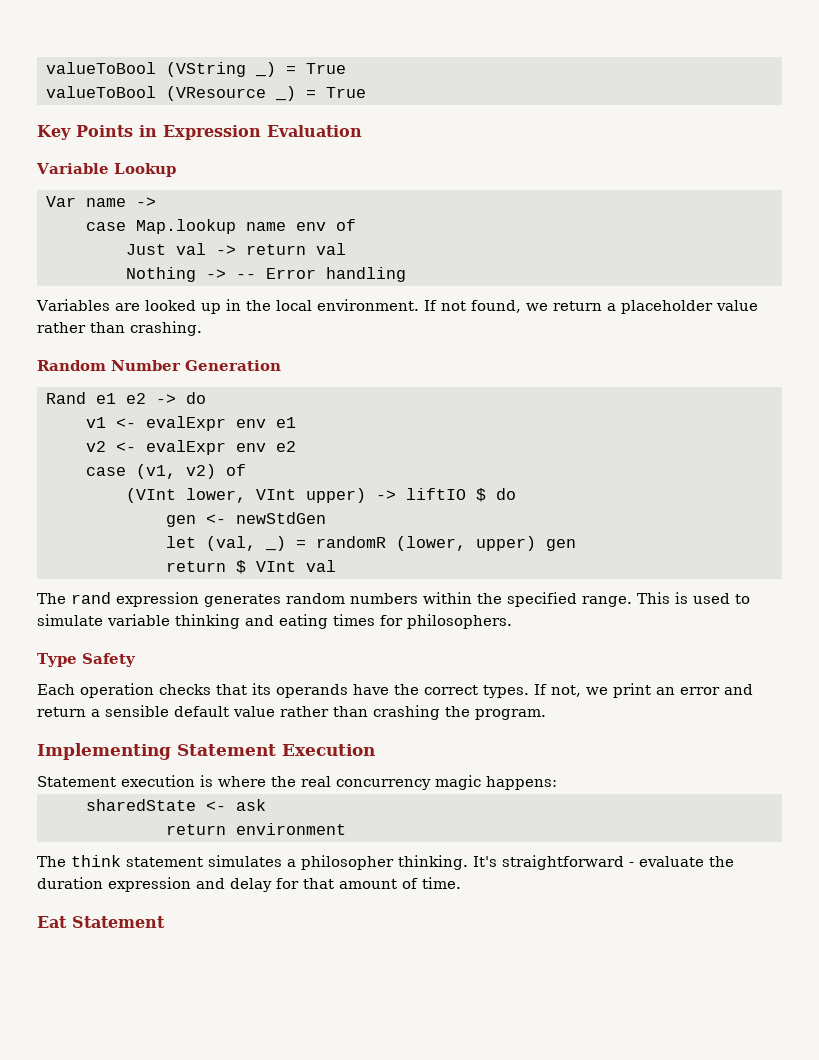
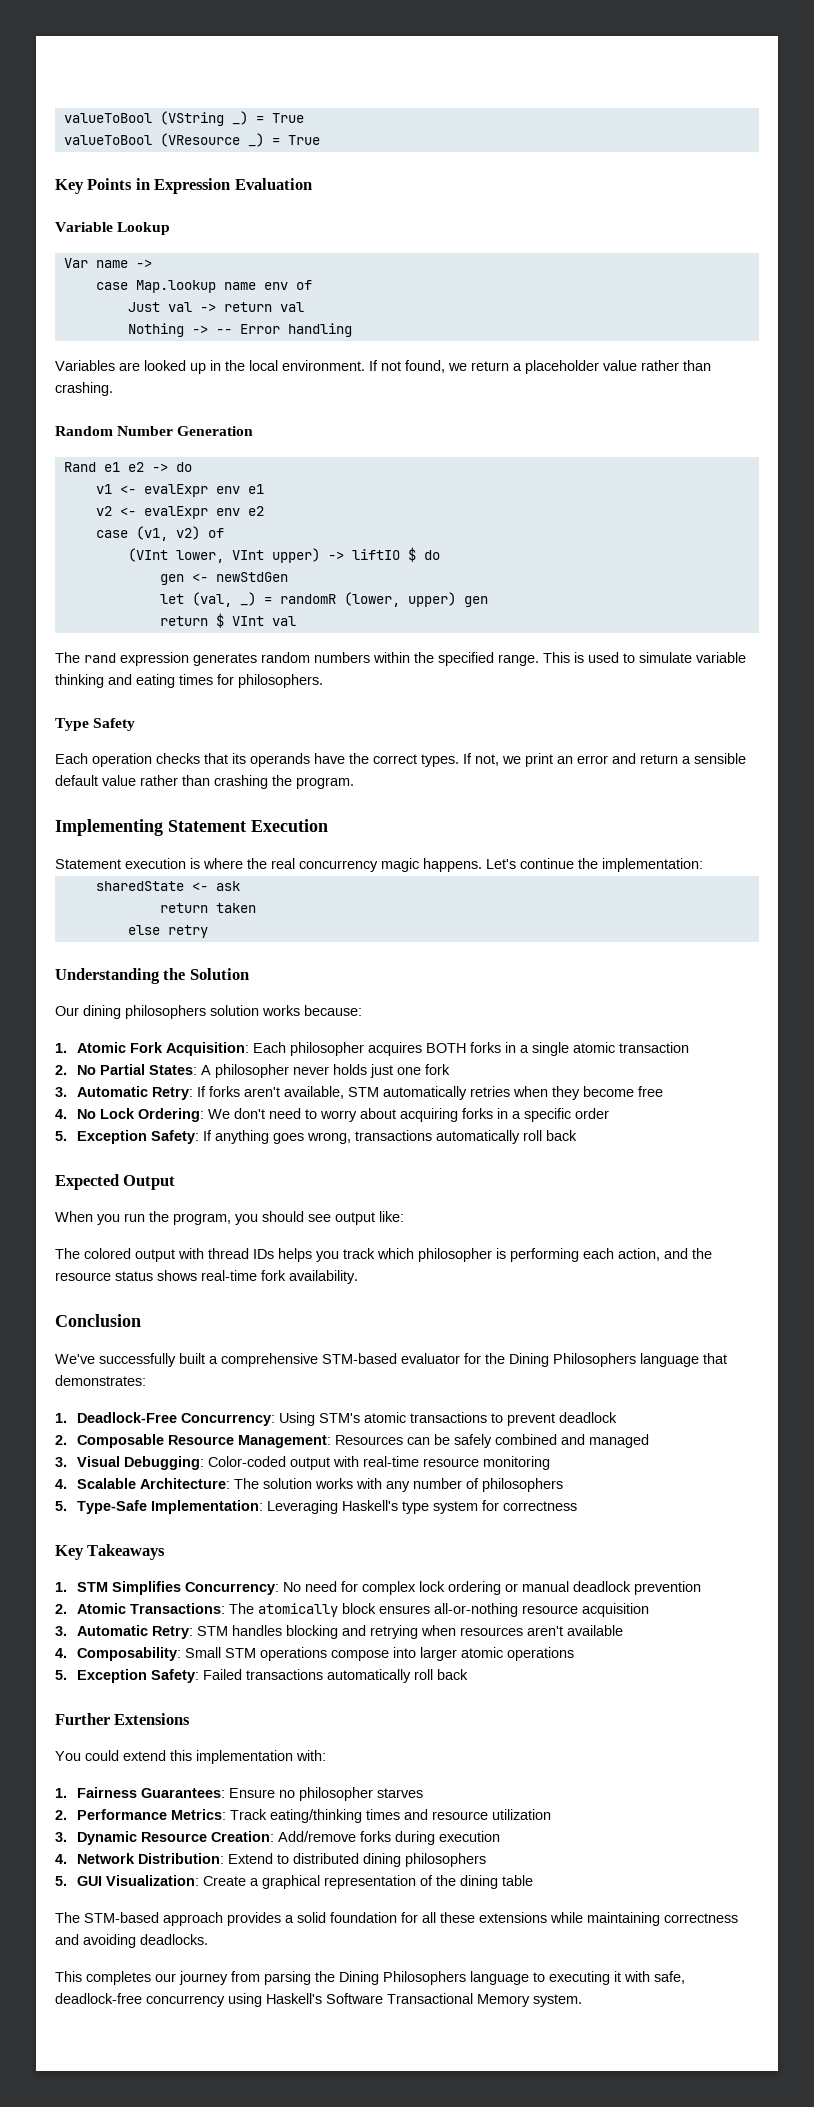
- Statement execution is where the real concurrency magic happens:
+ Statement execution is where the real concurrency magic happens. Let's continue the implementation:
- return environment
- The think statement simulates a philosopher thinking. It's straightforward - evaluate the duration expression and delay for that amount of time.
- Eat Statement
+ return taken
+ else retry
+ Understanding the Solution
+ Our dining philosophers solution works because:
+ 1. Atomic Fork Acquisition: Each philosopher acquires BOTH forks in a single atomic transaction
+ 2. No Partial States: A philosopher never holds just one fork
+ 3. Automatic Retry: If forks aren't available, STM automatically retries when they become free
+ 4. No Lock Ordering: We don't need to worry about acquiring forks in a specific order
+ 5. Exception Safety: If anything goes wrong, transactions automatically roll back
+ Expected Output
+ When you run the program, you should see output like:
+ The colored output with thread IDs helps you track which philosopher is performing each action, and the resource status shows real-time fork availability.
+ Conclusion
+ We've successfully built a comprehensive STM-based evaluator for the Dining Philosophers language that demonstrates:
+ 1. Deadlock-Free Concurrency: Using STM's atomic transactions to prevent deadlock
+ 2. Composable Resource Management: Resources can be safely combined and managed
+ 3. Visual Debugging: Color-coded output with real-time resource monitoring
+ 4. Scalable Architecture: The solution works with any number of philosophers
+ 5. Type-Safe Implementation: Leveraging Haskell's type system for correctness
+ Key Takeaways
+ 1. STM Simplifies Concurrency: No need for complex lock ordering or manual deadlock prevention
+ 2. Atomic Transactions: The atomically block ensures all-or-nothing resource acquisition
+ 3. Automatic Retry: STM handles blocking and retrying when resources aren't available
+ 4. Composability: Small STM operations compose into larger atomic operations
+ 5. Exception Safety: Failed transactions automatically roll back
+ Further Extensions
+ You could extend this implementation with:
+ 1. Fairness Guarantees: Ensure no philosopher starves
+ 2. Performance Metrics: Track eating/thinking times and resource utilization
+ 3. Dynamic Resource Creation: Add/remove forks during execution
+ 4. Network Distribution: Extend to distributed dining philosophers
+ 5. GUI Visualization: Create a graphical representation of the dining table
+ The STM-based approach provides a solid foundation for all these extensions while maintaining correctness and avoiding deadlocks.
+ This completes our journey from parsing the Dining Philosophers language to executing it with safe, deadlock-free concurrency using Haskell's Software Transactional Memory system.

